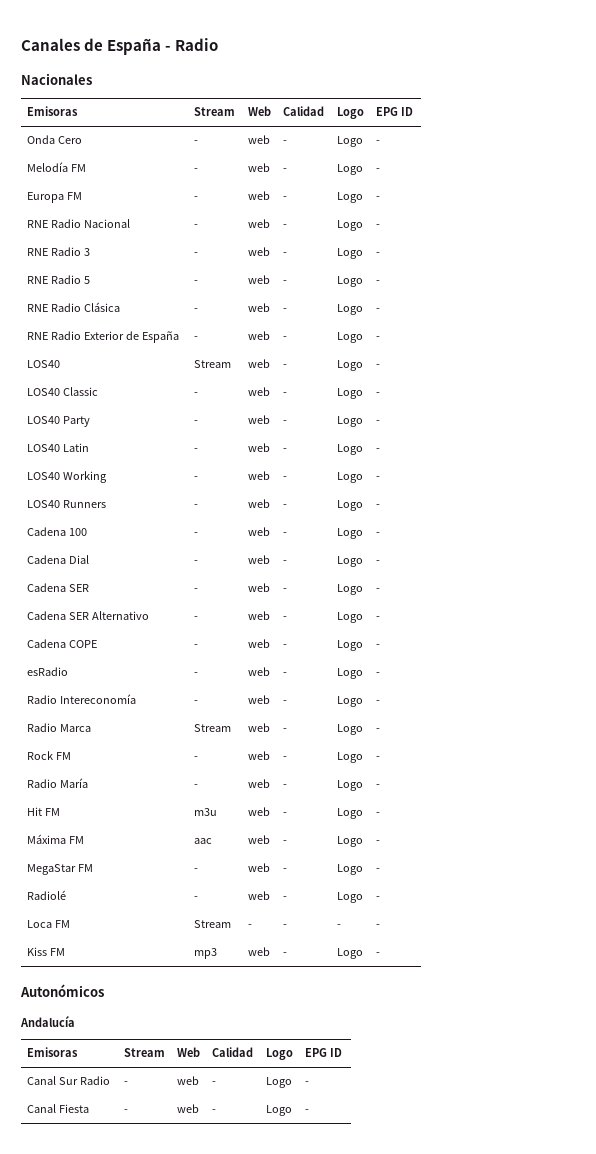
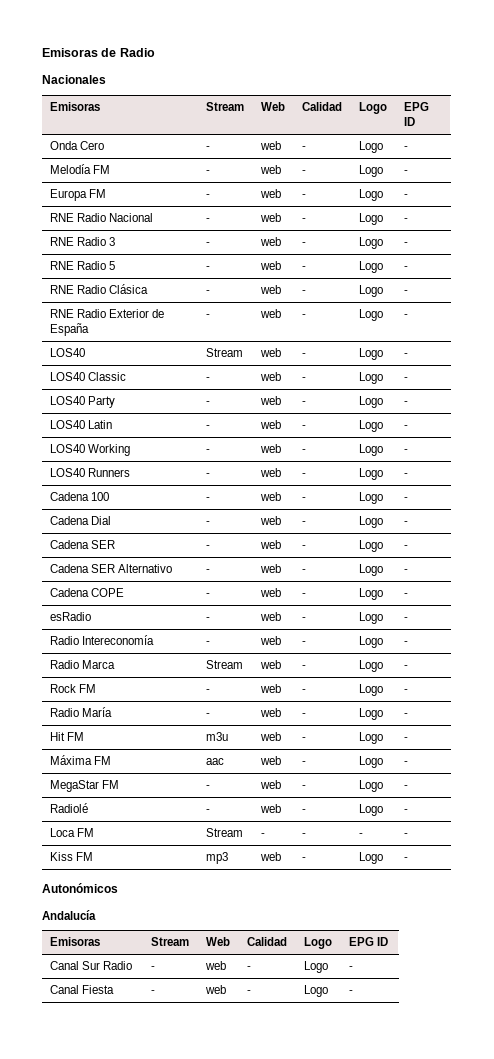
- Canales de España - Radio
+ Emisoras de Radio

